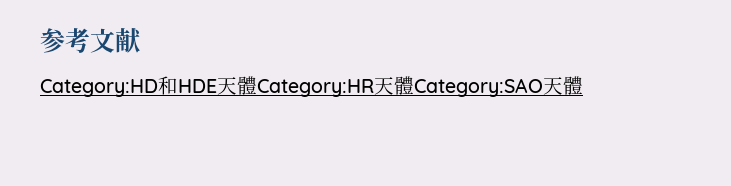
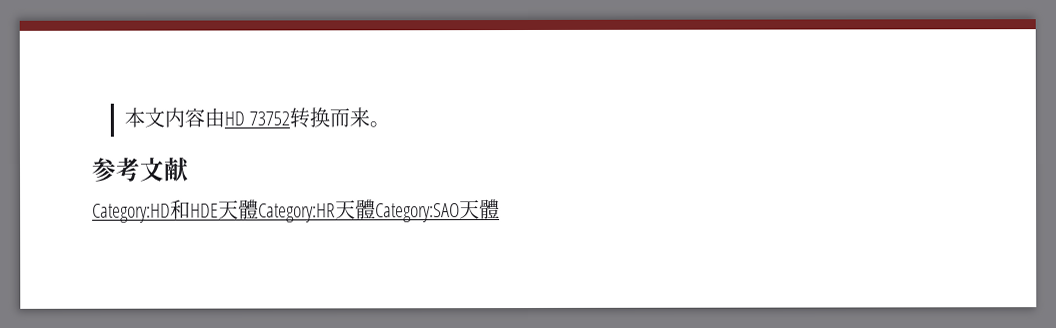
+ 本文内容由HD 73752转换而来。

